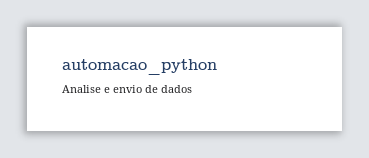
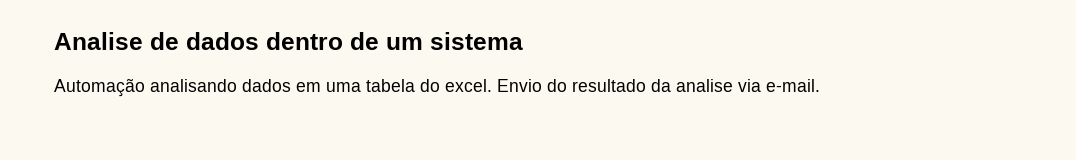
- automacao_python
- Analise e envio de dados
+ Analise de dados dentro de um sistema
+ Automação analisando dados em uma tabela do excel. Envio do resultado da analise via e-mail.

